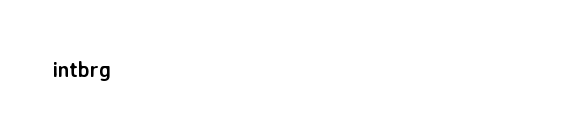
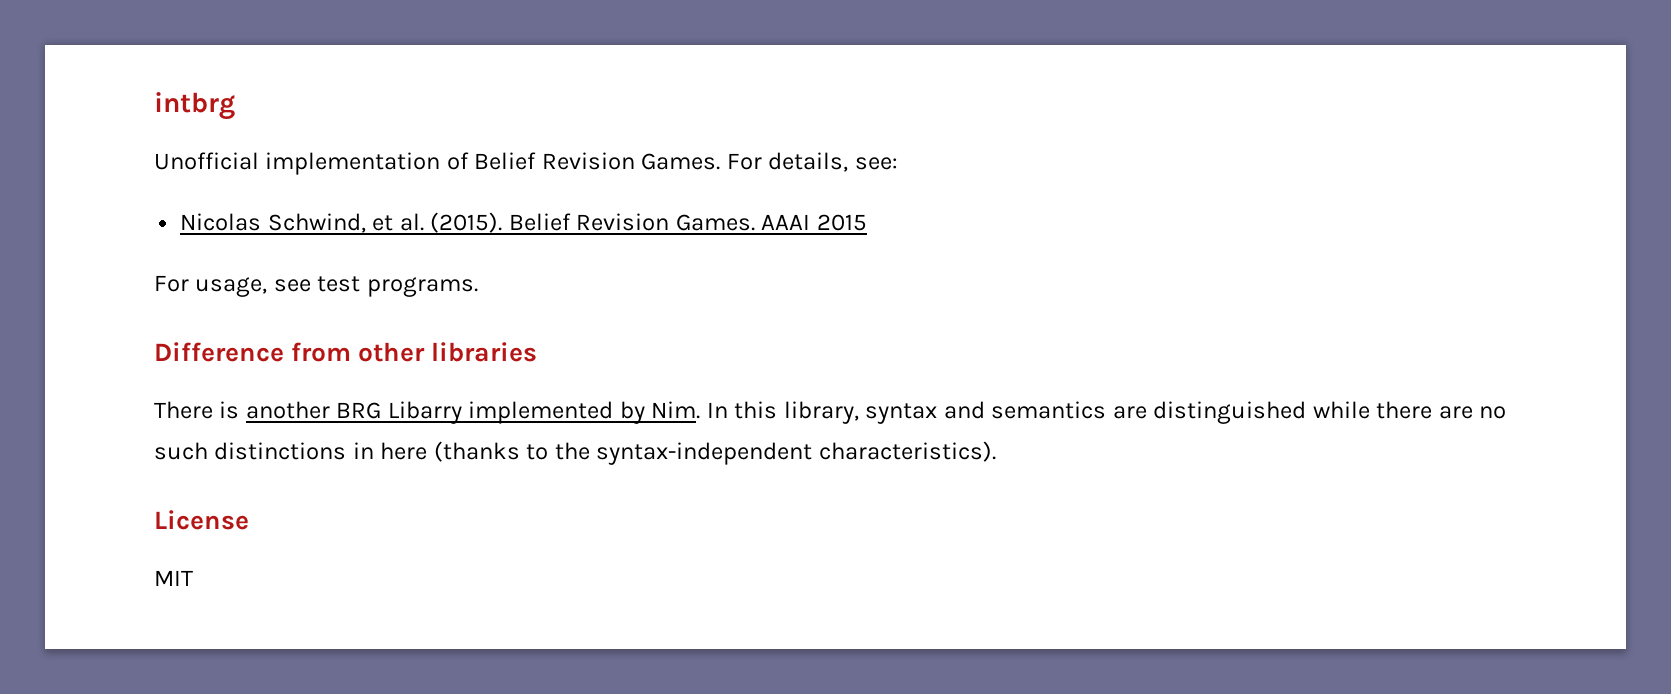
+ Unofficial implementation of Belief Revision Games. For details, see:
+ Nicolas Schwind, et al. (2015). Belief Revision Games. AAAI 2015
+ For usage, see test programs.
+ Difference from other libraries
+ There is another BRG Libarry implemented by Nim. In this library, syntax and semantics are distinguished while there are no such distinctions in here (thanks to the syntax-independent characteristics).
+ License
+ MIT

